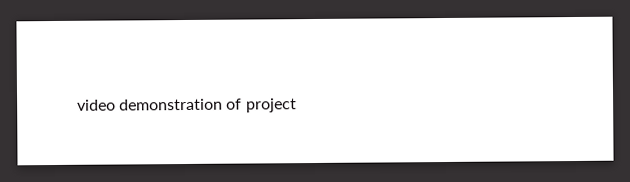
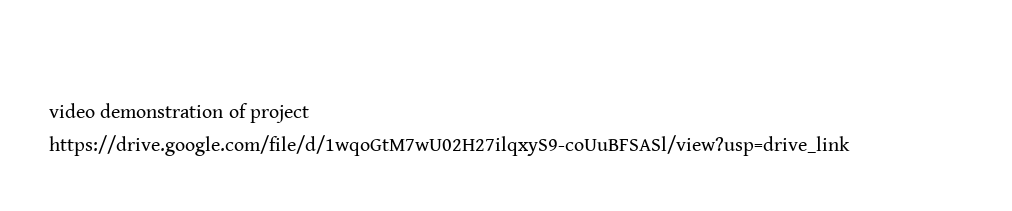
- video demonstration of project
+ video demonstration of project https://drive.google.com/file/d/1wqoGtM7wU02H27ilqxyS9-coUuBFSASl/view?usp=drive_link

